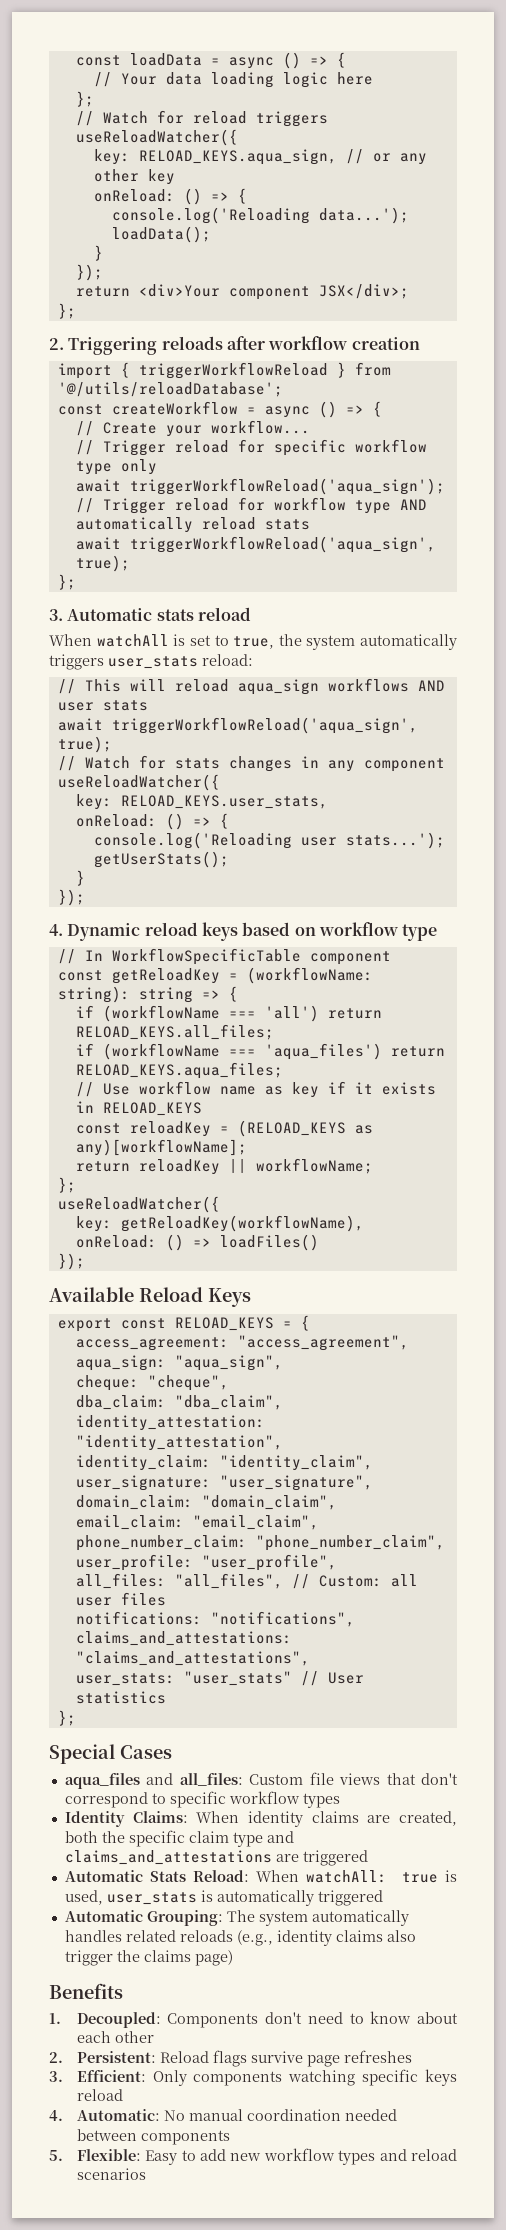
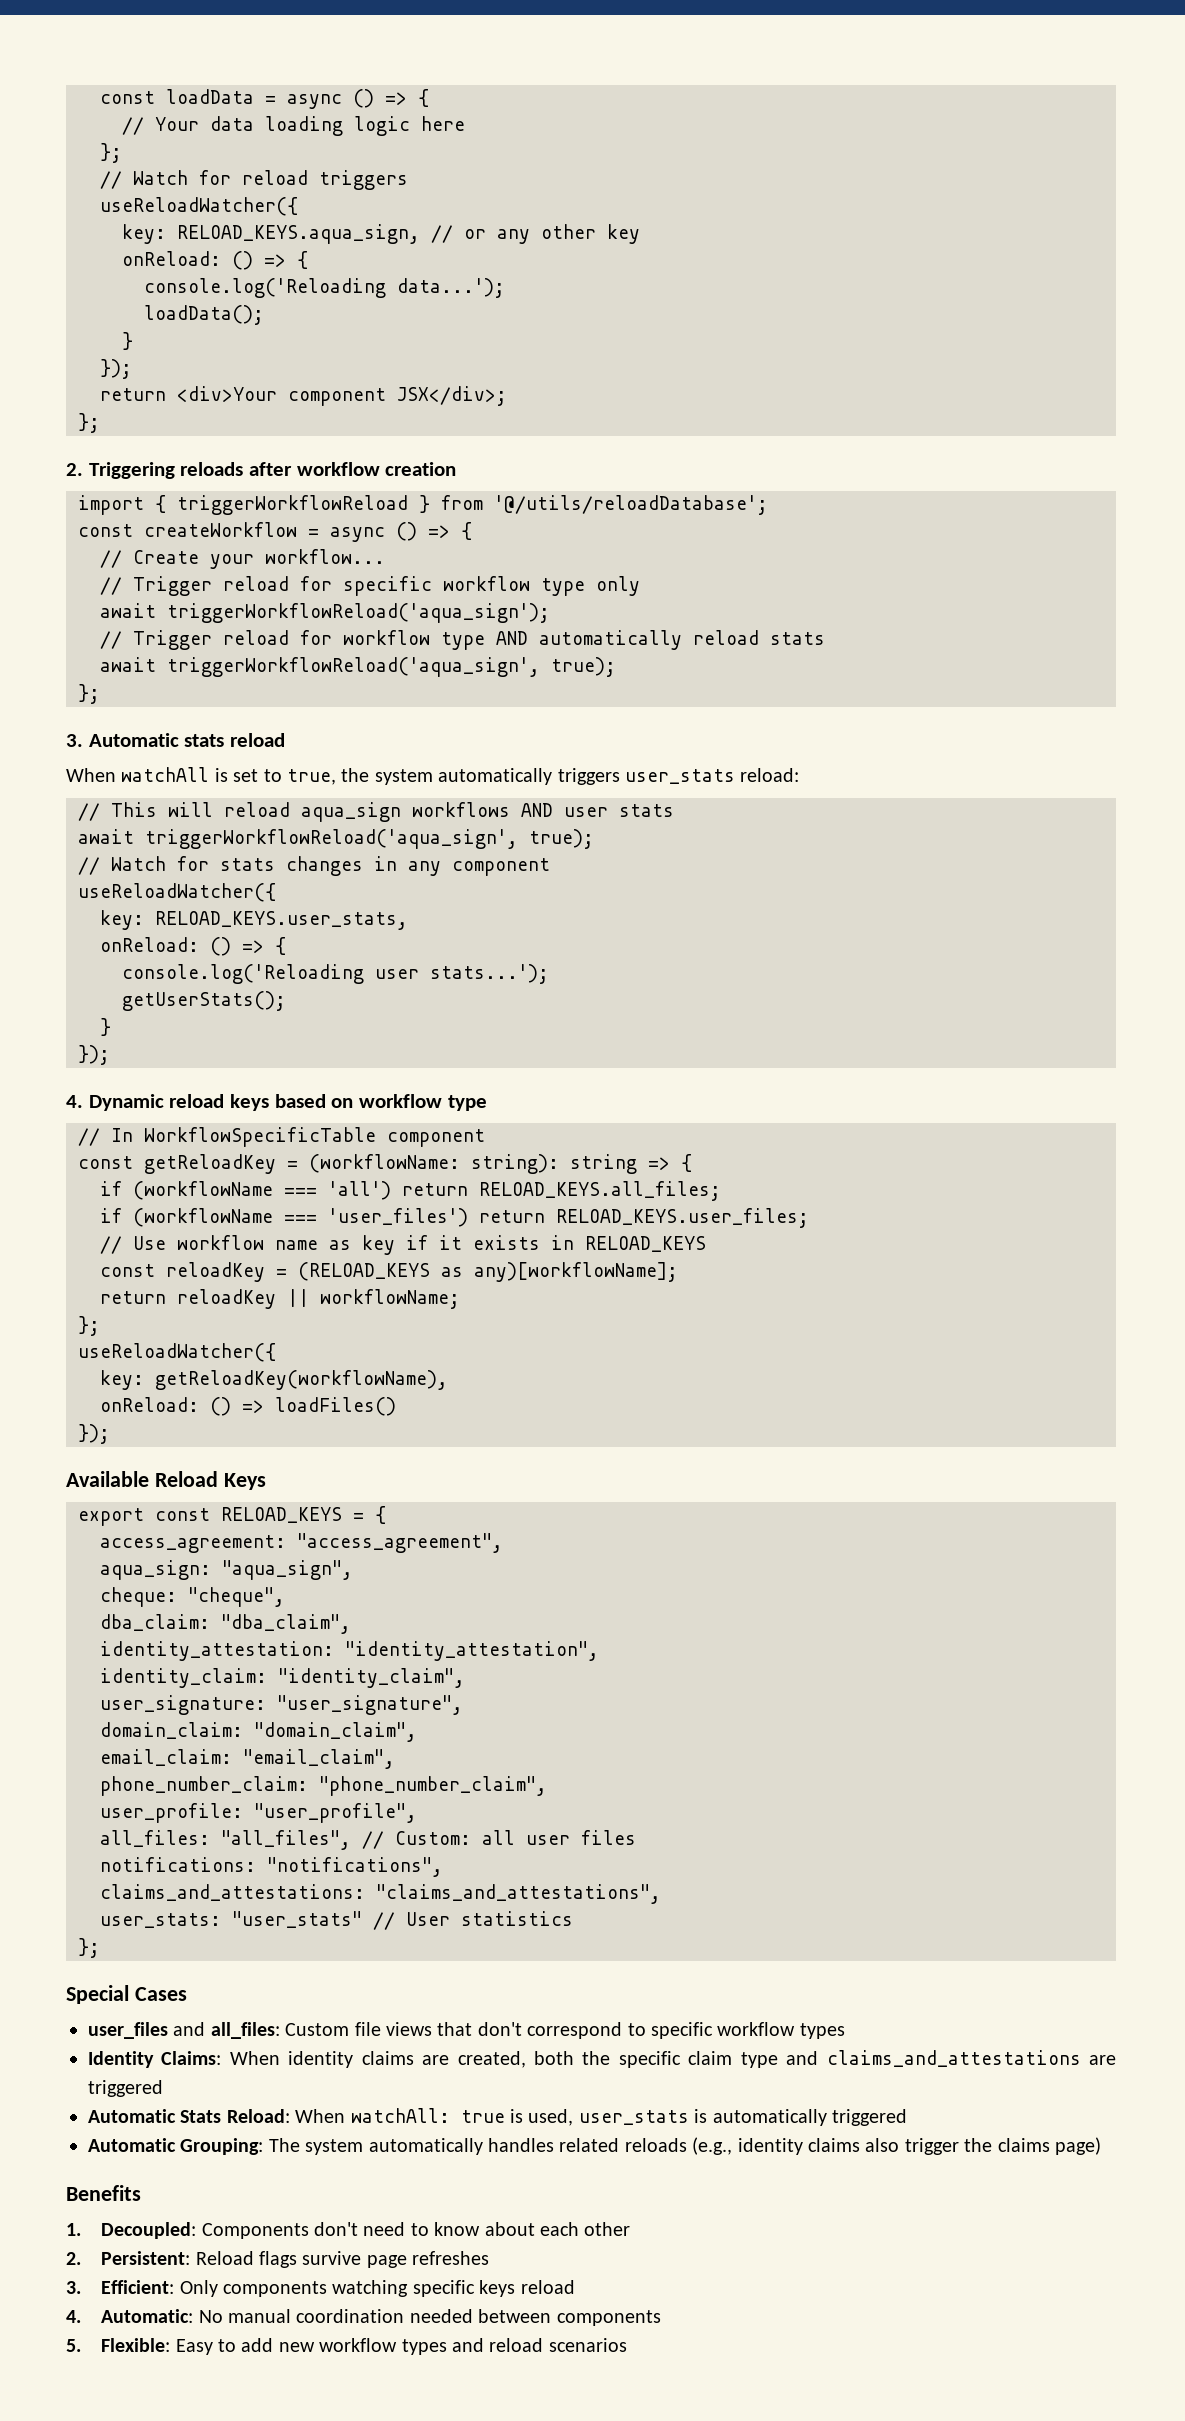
- if (workflowName === 'aqua_files') return RELOAD_KEYS.aqua_files;
+ if (workflowName === 'user_files') return RELOAD_KEYS.user_files;
- aqua_files and all_files: Custom file views that don't correspond to specific workflow types
+ user_files and all_files: Custom file views that don't correspond to specific workflow types

